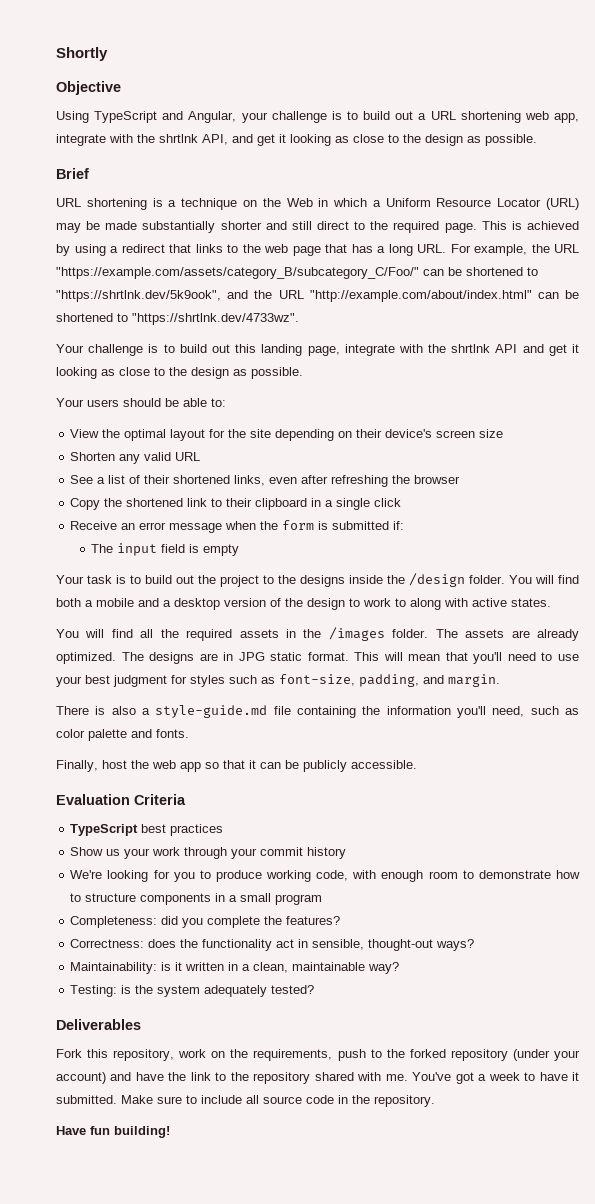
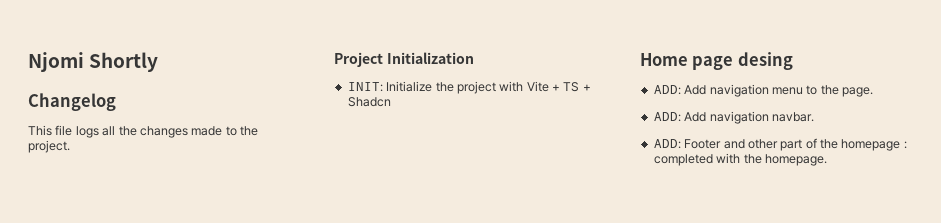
- Shortly
+ Njomi Shortly
- Objective
- Using TypeScript and Angular, your challenge is to build out a URL shortening web app, integrate with the shrtlnk API, and get it looking as close to the design as possible.
- Brief
- URL shortening is a technique on the Web in which a Uniform Resource Locator (URL) may be made substantially shorter and still direct to the required page. This is achieved by using a redirect that links to the web page that has a long URL. For example, the URL "https://example.com/assets/category_B/subcategory_C/Foo/" can be shortened to "https://shrtlnk.dev/5k9ook", and the URL "http://example.com/about/index.html" can be shortened to "https://shrtlnk.dev/4733wz".
- Your challenge is to build out this landing page, integrate with the shrtlnk API and get it looking as close to the design as possible.
- Your users should be able to:
- View the optimal layout for the site depending on their device's screen size
- Shorten any valid URL
- See a list of their shortened links, even after refreshing the browser
- Copy the shortened link to their clipboard in a single click
- Receive an error message when the form is submitted if:
- The input field is empty
- Your task is to build out the project to the designs inside the /design folder. You will find both a mobile and a desktop version of the design to work to along with active states.
- You will find all the required assets in the /images folder. The assets are already optimized. The designs are in JPG static format. This will mean that you'll need to use your best judgment for styles such as font-size, padding, and margin.
- There is also a style-guide.md file containing the information you'll need, such as color palette and fonts.
- Finally, host the web app so that it can be publicly accessible.
- Evaluation Criteria
- TypeScript best practices
- Show us your work through your commit history
- We're looking for you to produce working code, with enough room to demonstrate how to structure components in a small program
- Completeness: did you complete the features?
- Correctness: does the functionality act in sensible, thought-out ways?
- Maintainability: is it written in a clean, maintainable way?
- Testing: is the system adequately tested?
- Deliverables
- Fork this repository, work on the requirements, push to the forked repository (under your account) and have the link to the repository shared with me. You've got a week to have it submitted. Make sure to include all source code in the repository.
- Have fun building!
+ Changelog
+ This file logs all the changes made to the project.
+ Project Initialization
+ INIT: Initialize the project with Vite + TS + Shadcn
+ Home page desing
+ ADD: Add navigation menu to the page.
+ ADD: Add navigation navbar.
+ ADD: Footer and other part of the homepage : completed with the homepage.

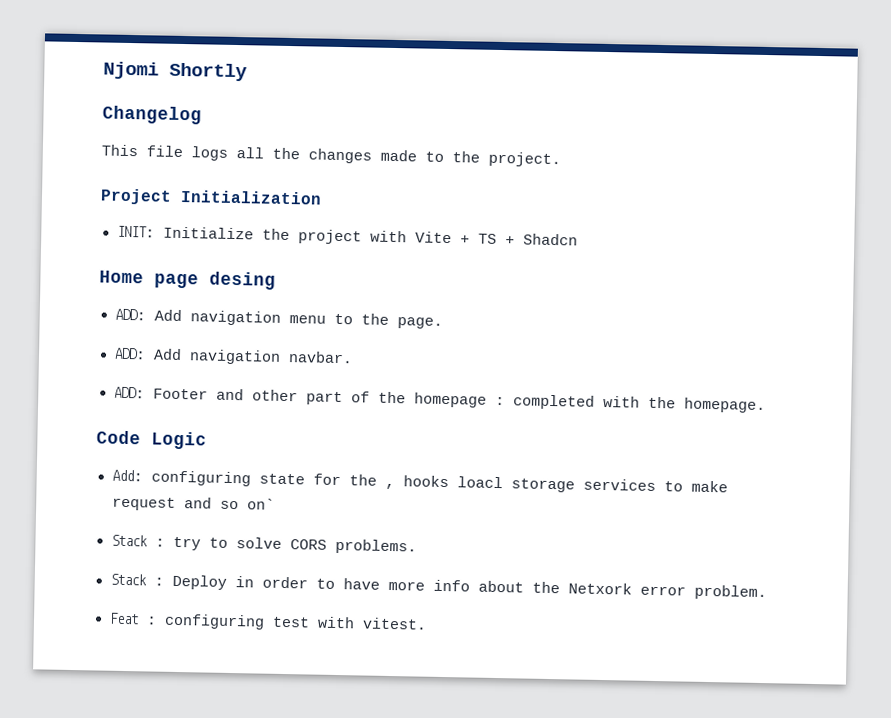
+ Code Logic
+ Add: configuring state for the , hooks loacl storage services to make request and so on`
+ Stack : try to solve CORS problems.
+ Stack : Deploy in order to have more info about the Netxork error problem.
+ Feat : configuring test with vitest.

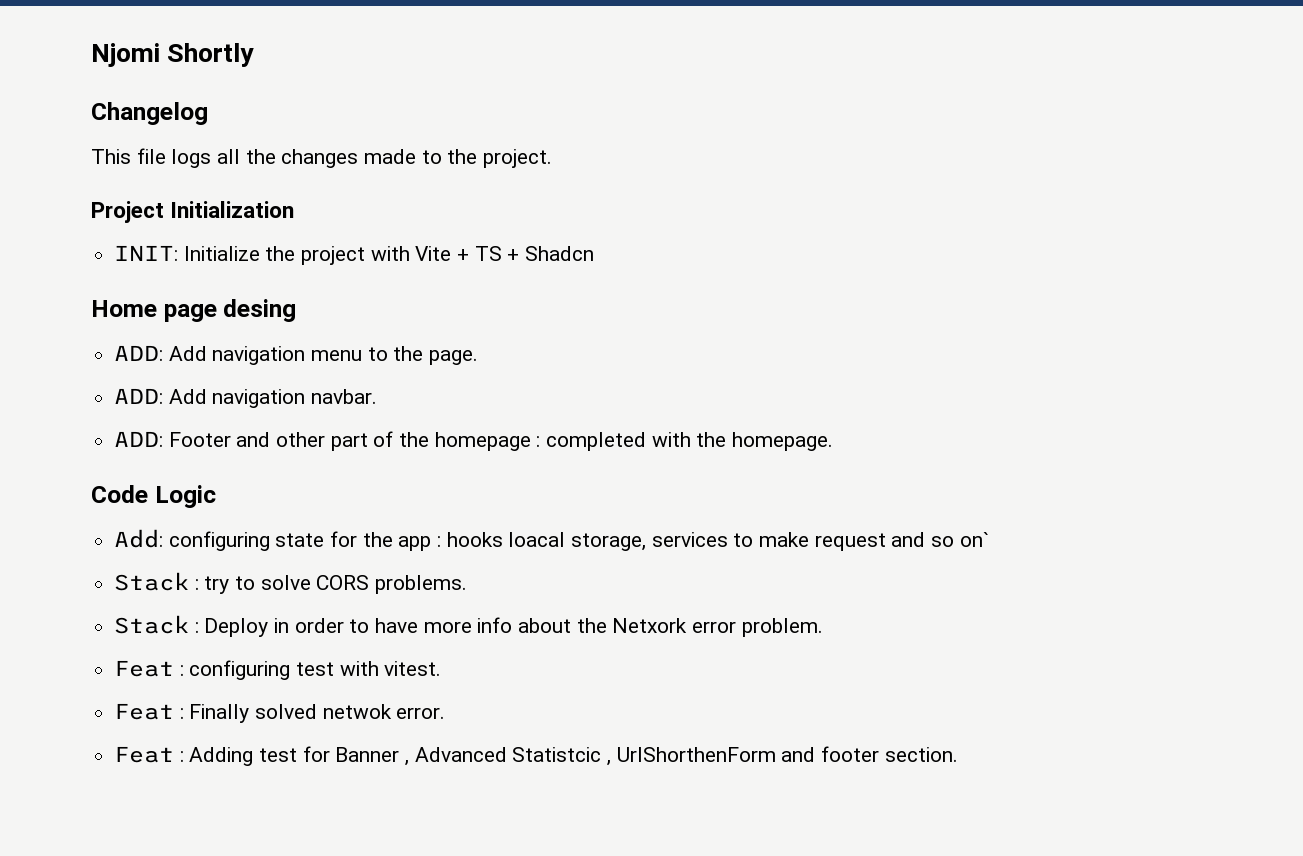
- Add: configuring state for the , hooks loacl storage services to make request and so on`
+ Add: configuring state for the app : hooks loacal storage, services to make request and so on`
+ Feat : Finally solved netwok error.
+ Feat : Adding test for Banner , Advanced Statistcic , UrlShorthenForm and footer section.

